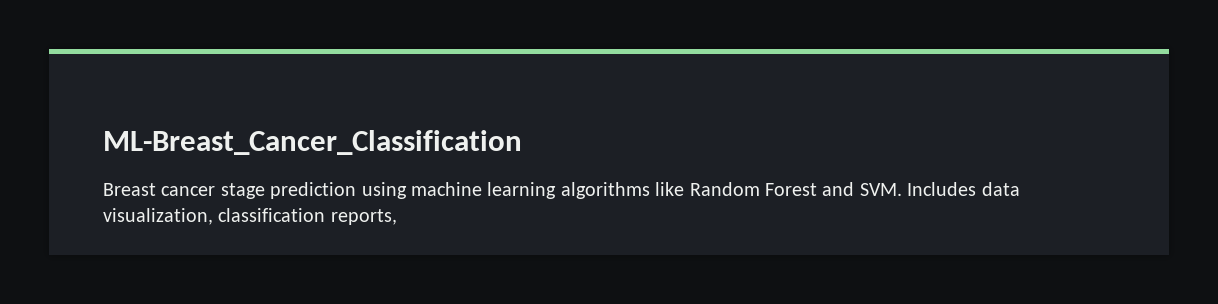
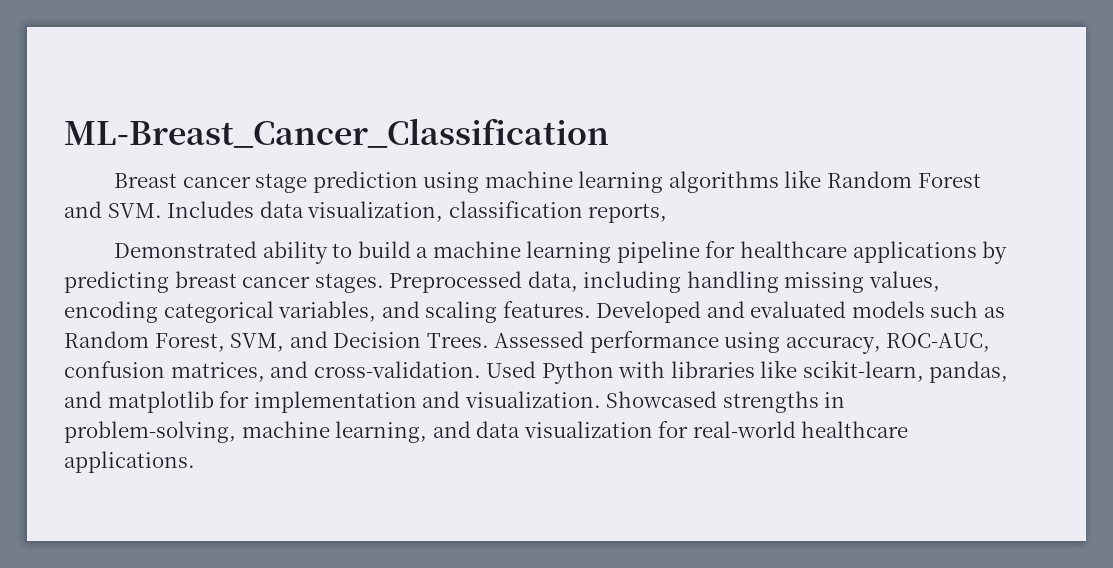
+ Demonstrated ability to build a machine learning pipeline for healthcare applications by predicting breast cancer stages. Preprocessed data, including handling missing values, encoding categorical variables, and scaling features. Developed and evaluated models such as Random Forest, SVM, and Decision Trees. Assessed performance using accuracy, ROC-AUC, confusion matrices, and cross-validation. Used Python with libraries like scikit-learn, pandas, and matplotlib for implementation and visualization. Showcased strengths in problem-solving, machine learning, and data visualization for real-world healthcare applications.

